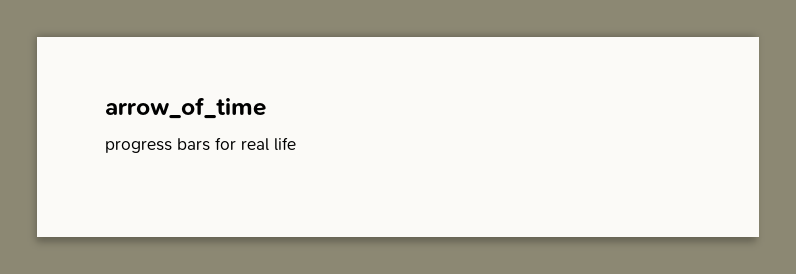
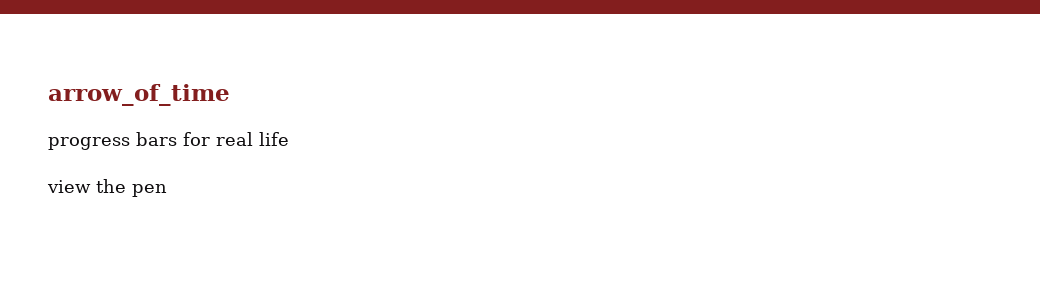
+ view the pen

